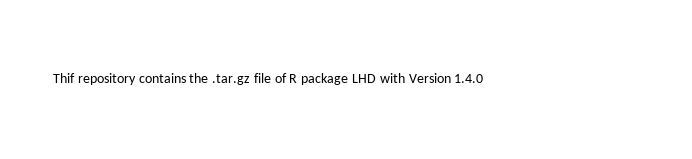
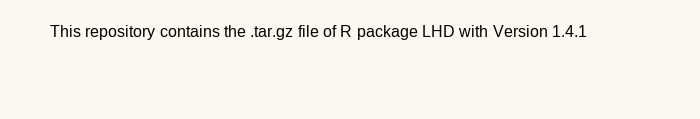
- Thif repository contains the .tar.gz file of R package LHD with Version 1.4.0
+ This repository contains the .tar.gz file of R package LHD with Version 1.4.1

